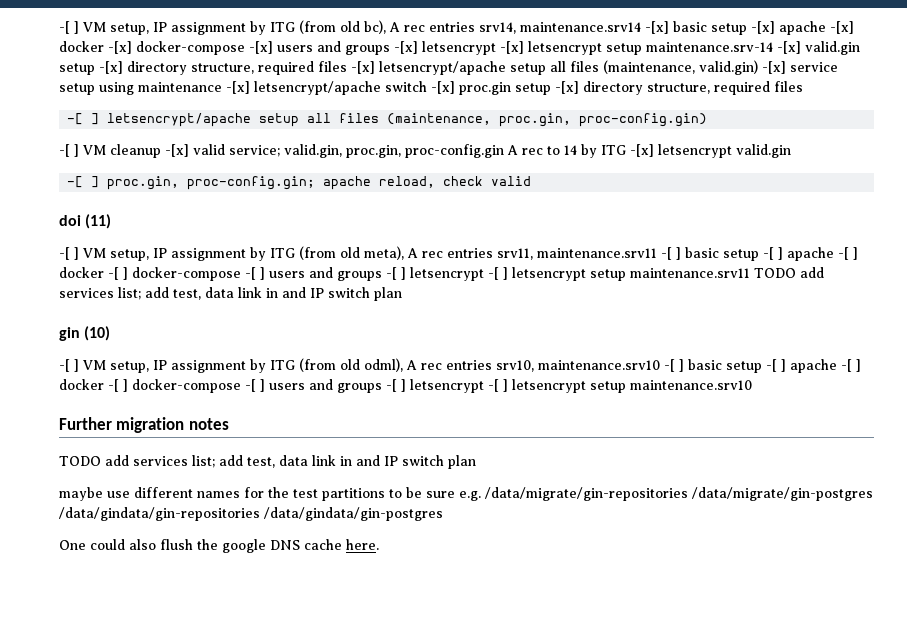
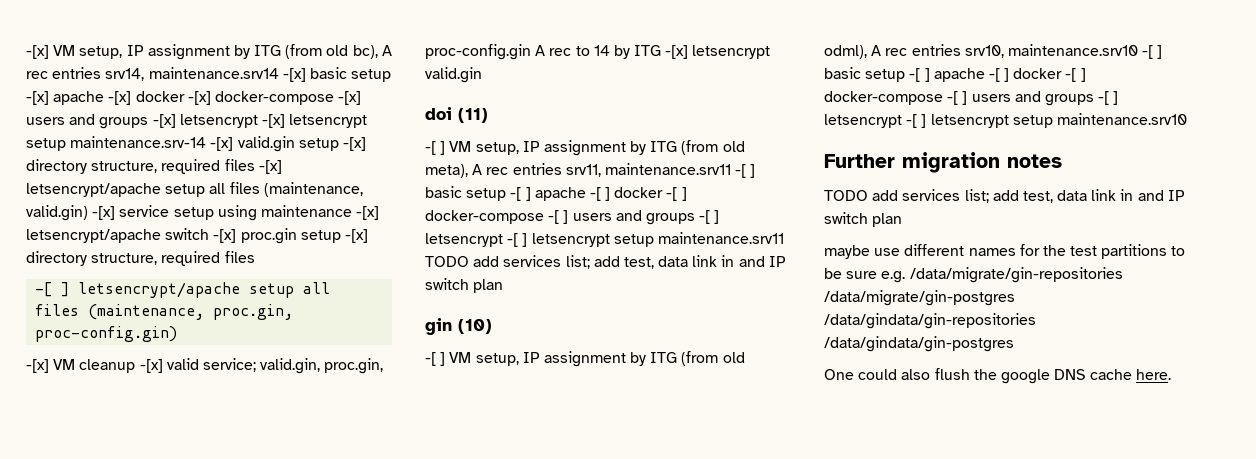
- -[ ] VM setup, IP assignment by ITG (from old bc), A rec entries srv14, maintenance.srv14 -[x] basic setup -[x] apache -[x] docker -[x] docker-compose -[x] users and groups -[x] letsencrypt -[x] letsencrypt setup maintenance.srv-14 -[x] valid.gin setup -[x] directory structure, required files -[x] letsencrypt/apache setup all files (maintenance, valid.gin) -[x] service setup using maintenance -[x] letsencrypt/apache switch -[x] proc.gin setup -[x] directory structure, required files
+ -[x] VM setup, IP assignment by ITG (from old bc), A rec entries srv14, maintenance.srv14 -[x] basic setup -[x] apache -[x] docker -[x] docker-compose -[x] users and groups -[x] letsencrypt -[x] letsencrypt setup maintenance.srv-14 -[x] valid.gin setup -[x] directory structure, required files -[x] letsencrypt/apache setup all files (maintenance, valid.gin) -[x] service setup using maintenance -[x] letsencrypt/apache switch -[x] proc.gin setup -[x] directory structure, required files
- -[ ] VM cleanup -[x] valid service; valid.gin, proc.gin, proc-config.gin A rec to 14 by ITG -[x] letsencrypt valid.gin
+ -[x] VM cleanup -[x] valid service; valid.gin, proc.gin, proc-config.gin A rec to 14 by ITG -[x] letsencrypt valid.gin
- -[ ] proc.gin, proc-config.gin; apache reload, check valid

